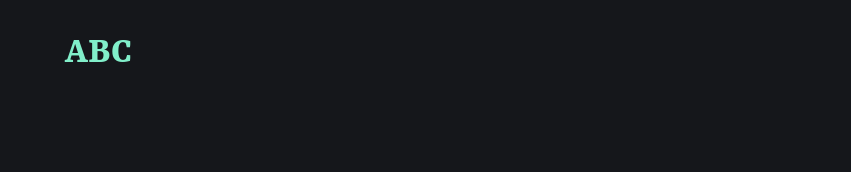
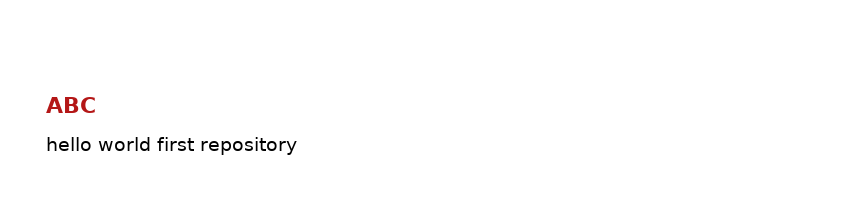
+ hello world first repository

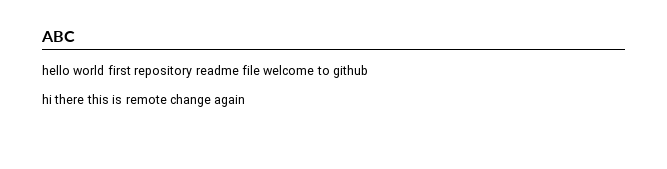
- hello world first repository
+ hello world first repository readme file welcome to github
+ hi there this is remote change again

